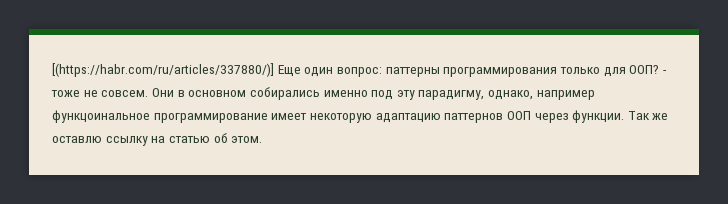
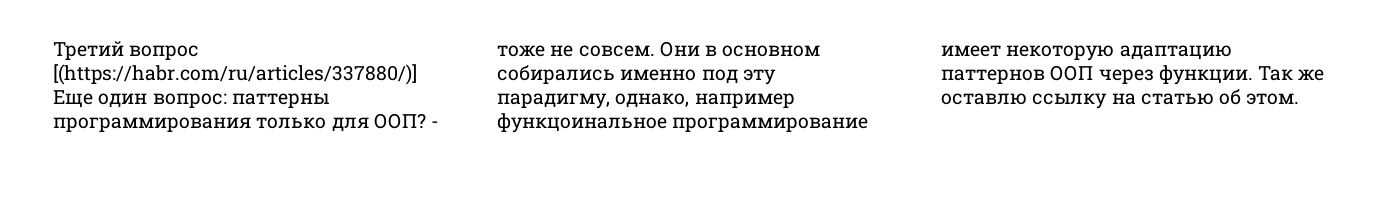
- [(https://habr.com/ru/articles/337880/)] Еще один вопрос: паттерны программирования только для ООП?
+ Третий вопрос [(https://habr.com/ru/articles/337880/)] Еще один вопрос: паттерны программирования только для ООП?

